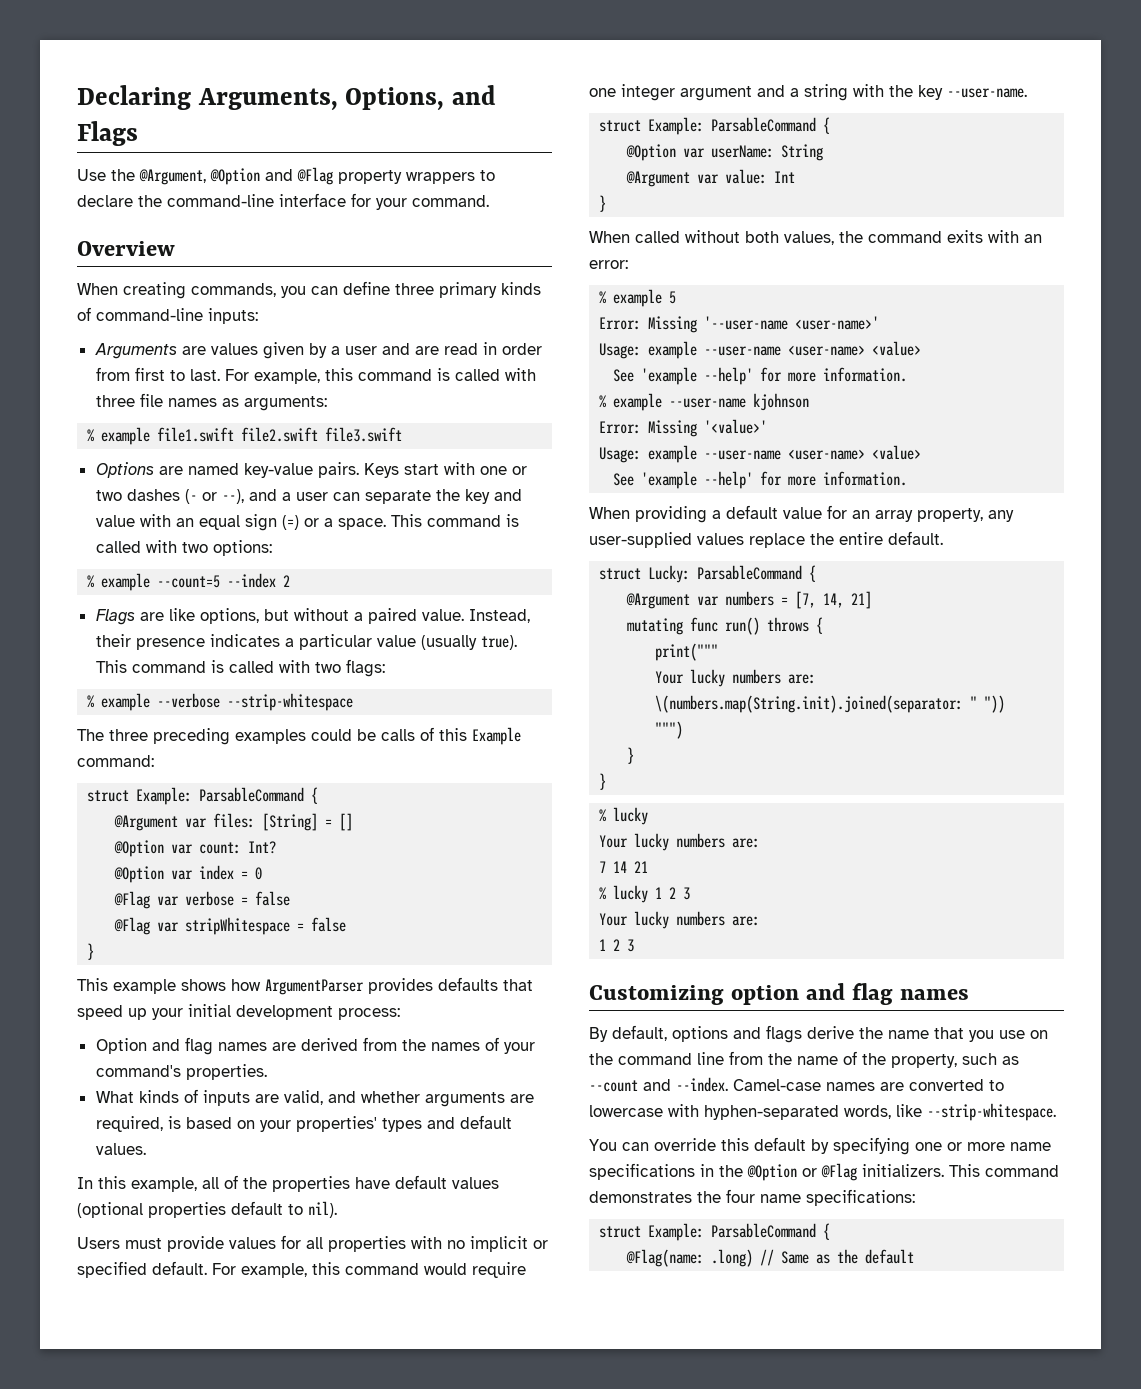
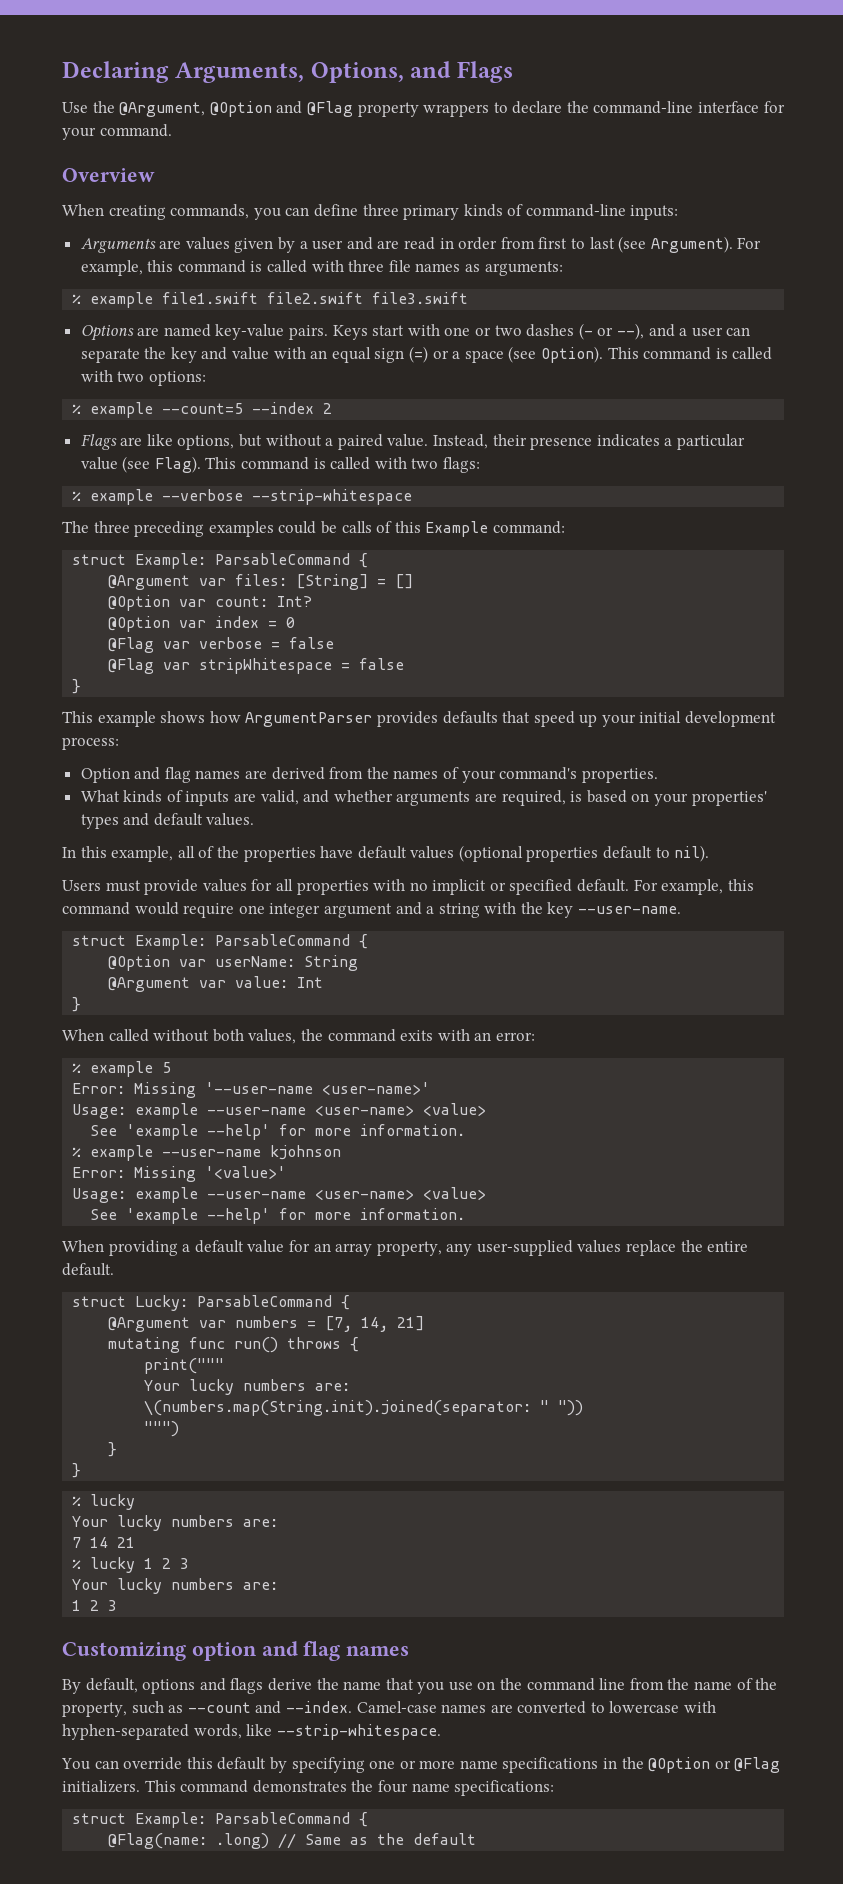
- Arguments are values given by a user and are read in order from first to last.
+ Arguments are values given by a user and are read in order from first to last (see Argument).
- Keys start with one or two dashes (- or --), and a user can separate the key and value with an equal sign (=) or a space.
+ Keys start with one or two dashes (- or --), and a user can separate the key and value with an equal sign (=) or a space (see Option).
- Instead, their presence indicates a particular value (usually true).
+ Instead, their presence indicates a particular value (see Flag).

